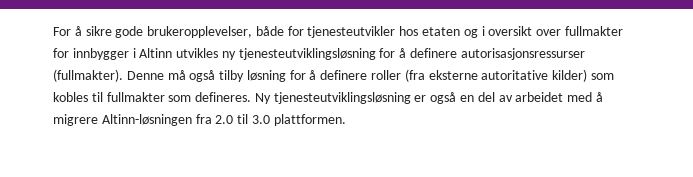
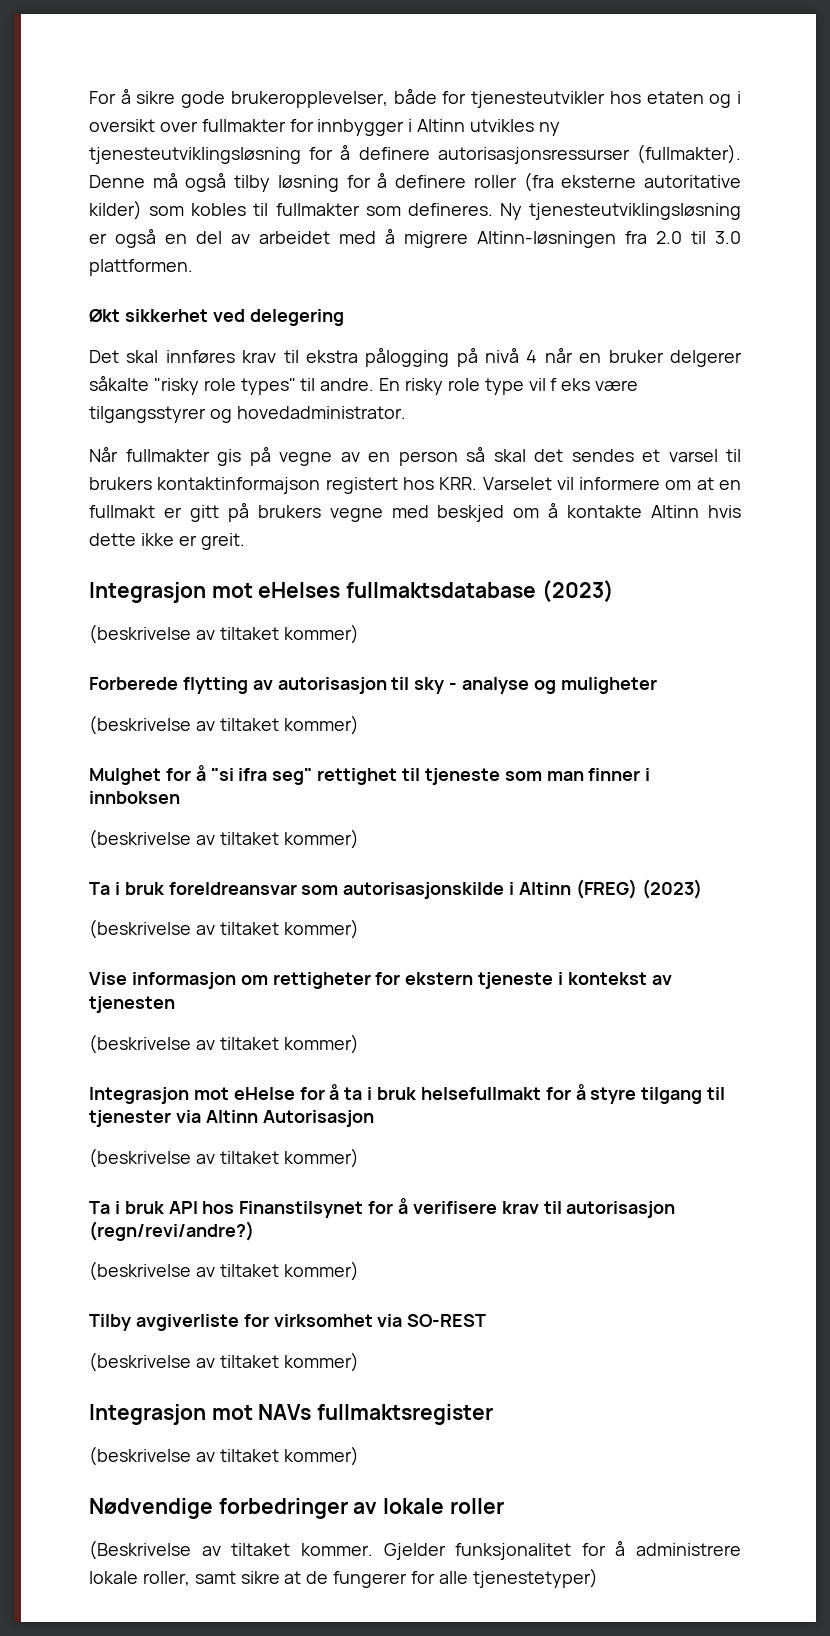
+ Økt sikkerhet ved delegering
+ Det skal innføres krav til ekstra pålogging på nivå 4 når en bruker delgerer såkalte "risky role types" til andre. En risky role type vil f eks være tilgangsstyrer og hovedadministrator.
+ Når fullmakter gis på vegne av en person så skal det sendes et varsel til brukers kontaktinformajson registert hos KRR. Varselet vil informere om at en fullmakt er gitt på brukers vegne med beskjed om å kontakte Altinn hvis dette ikke er greit.
+ Integrasjon mot eHelses fullmaktsdatabase (2023)
+ (beskrivelse av tiltaket kommer)
+ Forberede flytting av autorisasjon til sky - analyse og muligheter
+ (beskrivelse av tiltaket kommer)
+ Mulghet for å "si ifra seg" rettighet til tjeneste som man finner i innboksen
+ (beskrivelse av tiltaket kommer)
+ Ta i bruk foreldreansvar som autorisasjonskilde i Altinn (FREG) (2023)
+ (beskrivelse av tiltaket kommer)
+ Vise informasjon om rettigheter for ekstern tjeneste i kontekst av tjenesten
+ (beskrivelse av tiltaket kommer)
+ Integrasjon mot eHelse for å ta i bruk helsefullmakt for å styre tilgang til tjenester via Altinn Autorisasjon
+ (beskrivelse av tiltaket kommer)
+ Ta i bruk API hos Finanstilsynet for å verifisere krav til autorisasjon (regn/revi/andre?)
+ (beskrivelse av tiltaket kommer)
+ Tilby avgiverliste for virksomhet via SO-REST
+ (beskrivelse av tiltaket kommer)
+ Integrasjon mot NAVs fullmaktsregister
+ (beskrivelse av tiltaket kommer)
+ Nødvendige forbedringer av lokale roller
+ (Beskrivelse av tiltaket kommer. Gjelder funksjonalitet for å administrere lokale roller, samt sikre at de fungerer for alle tjenestetyper)

